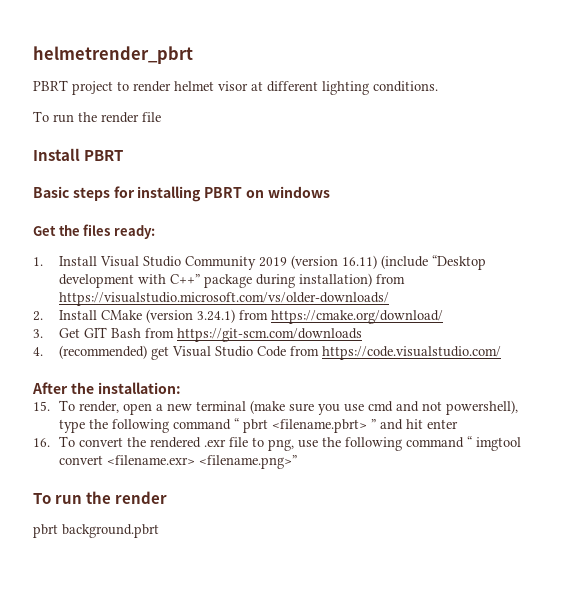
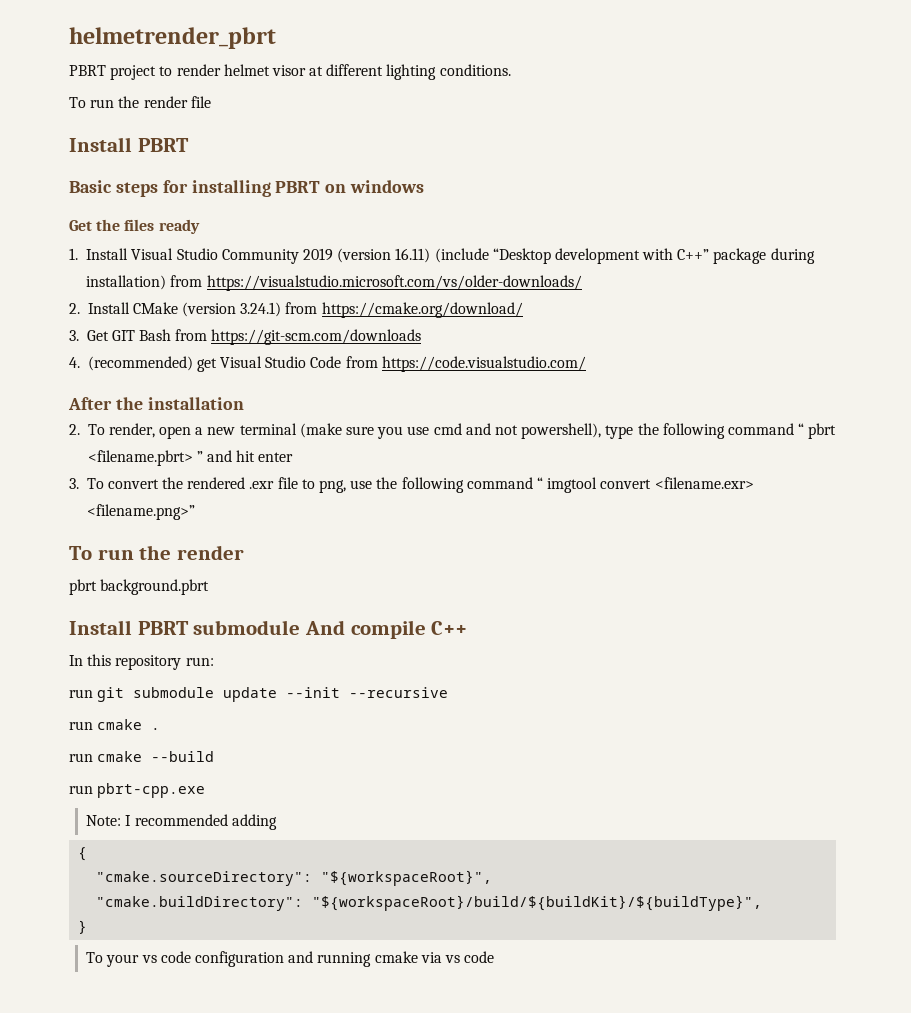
- Get the files ready:
+ Get the files ready
- After the installation:
- 15. To render, open a new terminal (make sure you use cmd and not powershell), type the following command “ pbrt <filename.pbrt> ” and hit enter
+ After the installation
+ 2. To render, open a new terminal (make sure you use cmd and not powershell), type the following command “ pbrt <filename.pbrt> ” and hit enter
- 16. To convert the rendered .exr file to png, use the following command “ imgtool convert <filename.exr> <filename.png>”
+ 3. To convert the rendered .exr file to png, use the following command “ imgtool convert <filename.exr> <filename.png>”
+ Install PBRT submodule And compile C++
+ In this repository run:
+ run git submodule update --init --recursive
+ run cmake .
+ run cmake --build
+ run pbrt-cpp.exe
+ Note: I recommended adding
+ {
+ "cmake.sourceDirectory": "${workspaceRoot}",
+ "cmake.buildDirectory": "${workspaceRoot}/build/${buildKit}/${buildType}",
+ }
+ To your vs code configuration and running cmake via vs code

